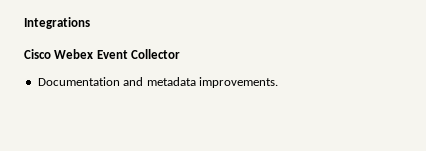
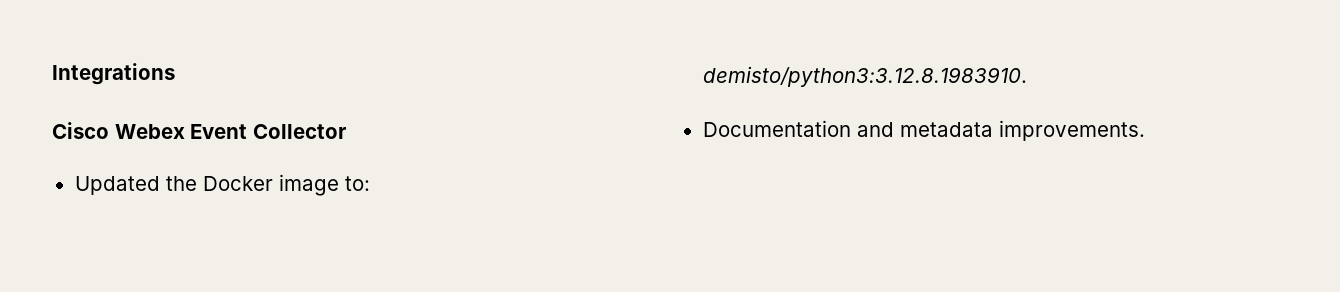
+ Updated the Docker image to: demisto/python3:3.12.8.1983910.

